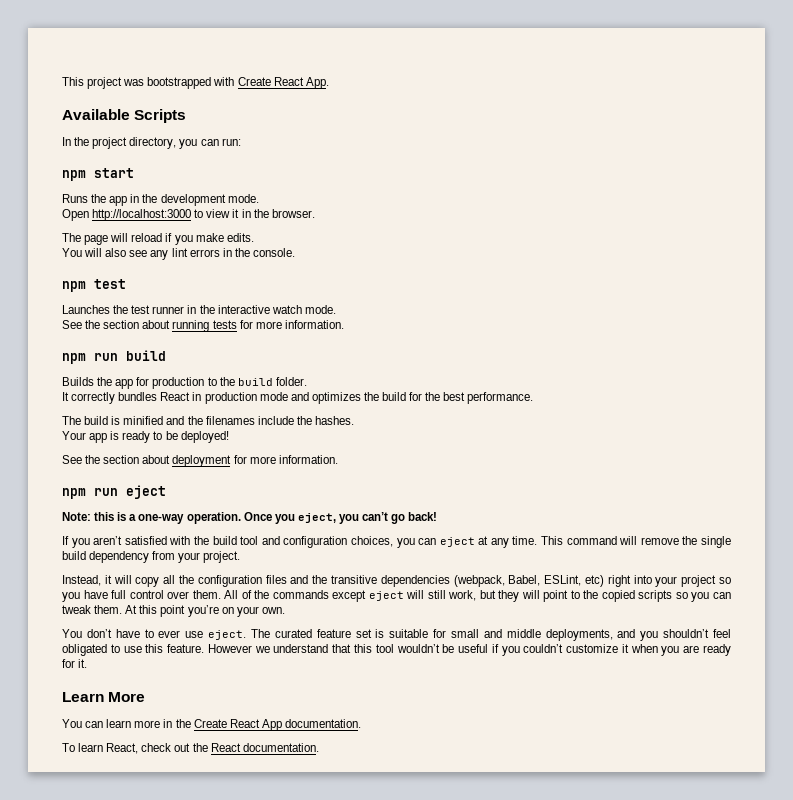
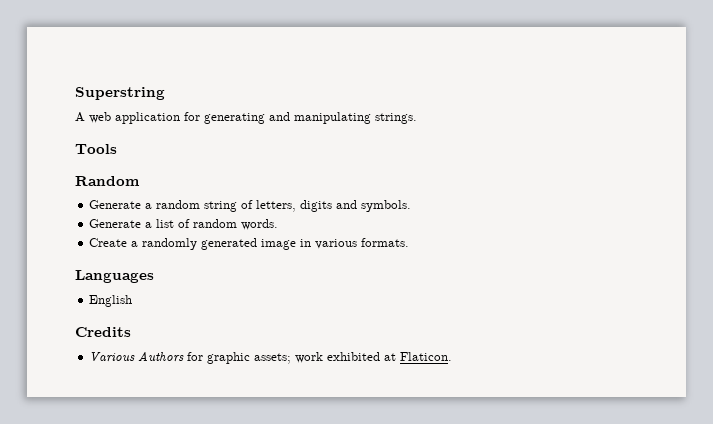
- This project was bootstrapped with Create React App.
- Available Scripts
- In the project directory, you can run:
- npm start
- Runs the app in the development mode.
- Open http://localhost:3000 to view it in the browser.
- The page will reload if you make edits.
- You will also see any lint errors in the console.
- npm test
- Launches the test runner in the interactive watch mode.
- See the section about running tests for more information.
- npm run build
- Builds the app for production to the build folder.
- It correctly bundles React in production mode and optimizes the build for the best performance.
- The build is minified and the filenames include the hashes.
- Your app is ready to be deployed!
- See the section about deployment for more information.
- npm run eject
- Note: this is a one-way operation. Once you eject, you can’t go back!
- If you aren’t satisfied with the build tool and configuration choices, you can eject at any time. This command will remove the single build dependency from your project.
- Instead, it will copy all the configuration files and the transitive dependencies (webpack, Babel, ESLint, etc) right into your project so you have full control over them. All of the commands except eject will still work, but they will point to the copied scripts so you can tweak them. At this point you’re on your own.
- You don’t have to ever use eject. The curated feature set is suitable for small and middle deployments, and you shouldn’t feel obligated to use this feature. However we understand that this tool wouldn’t be useful if you couldn’t customize it when you are ready for it.
- Learn More
- You can learn more in the Create React App documentation.
- To learn React, check out the React documentation.
+ Superstring
+ A web application for generating and manipulating strings.
+ Tools
+ Random
+ Generate a random string of letters, digits and symbols.
+ Generate a list of random words.
+ Create a randomly generated image in various formats.
+ Languages
+ English
+ Credits
+ Various Authors for graphic assets; work exhibited at Flaticon.

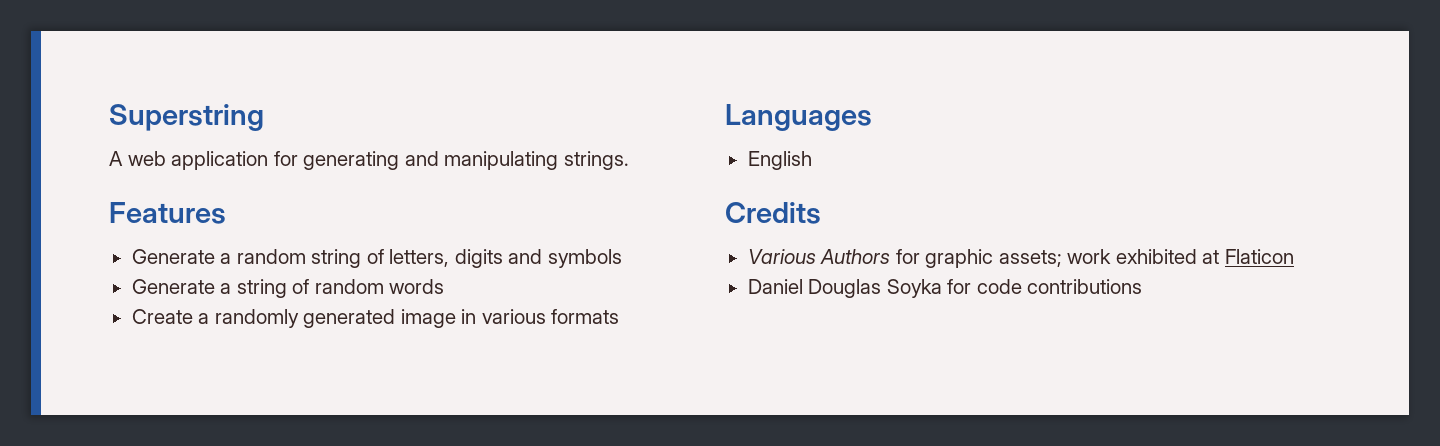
- Tools
- Random
+ Features
- Generate a random string of letters, digits and symbols.
- Generate a list of random words.
+ Generate a random string of letters, digits and symbols
+ Generate a string of random words
- Create a randomly generated image in various formats.
+ Create a randomly generated image in various formats
- Various Authors for graphic assets; work exhibited at Flaticon.
+ Various Authors for graphic assets; work exhibited at Flaticon
+ Daniel Douglas Soyka for code contributions

